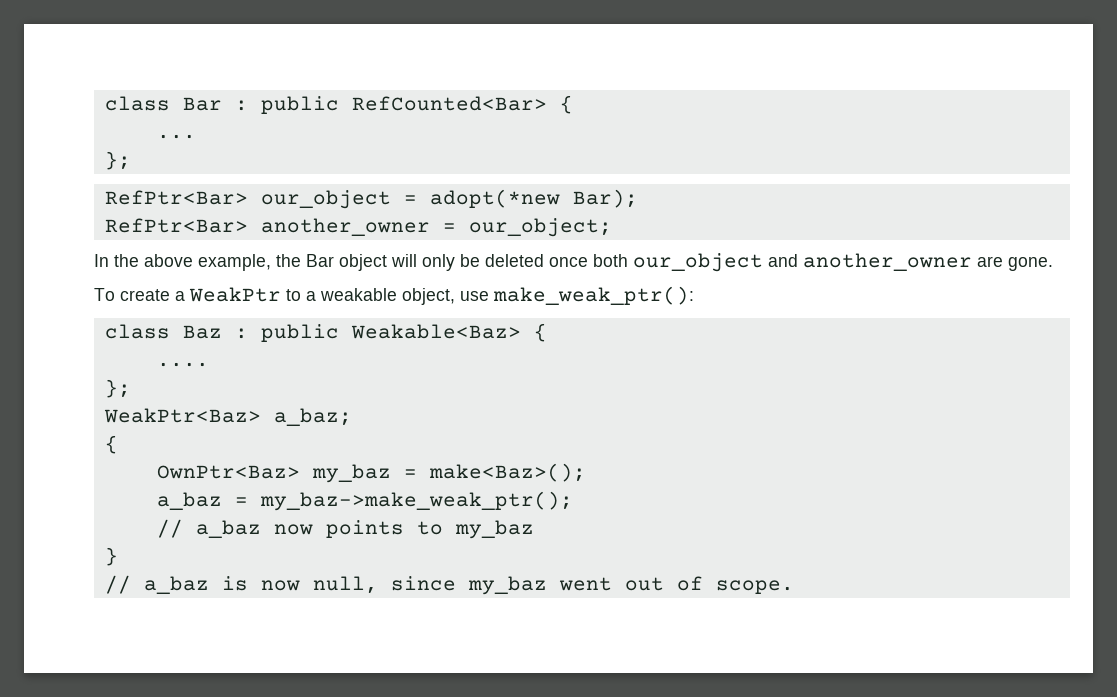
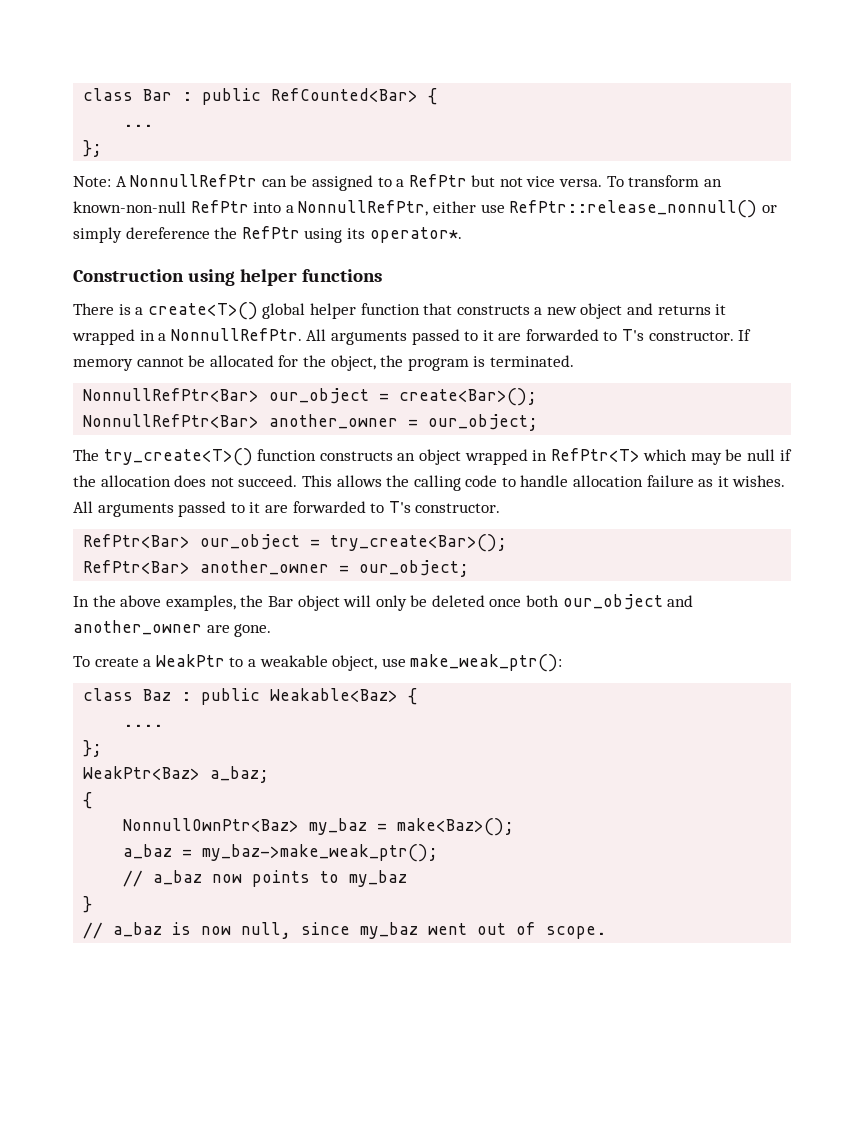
+ Note: A NonnullRefPtr can be assigned to a RefPtr but not vice versa. To transform an known-non-null RefPtr into a NonnullRefPtr, either use RefPtr::release_nonnull() or simply dereference the RefPtr using its operator*.
+ Construction using helper functions
+ There is a create<T>() global helper function that constructs a new object and returns it wrapped in a NonnullRefPtr. All arguments passed to it are forwarded to T's constructor. If memory cannot be allocated for the object, the program is terminated.
+ NonnullRefPtr<Bar> our_object = create<Bar>();
+ NonnullRefPtr<Bar> another_owner = our_object;
+ The try_create<T>() function constructs an object wrapped in RefPtr<T> which may be null if the allocation does not succeed. This allows the calling code to handle allocation failure as it wishes. All arguments passed to it are forwarded to T's constructor.
- RefPtr<Bar> our_object = adopt(*new Bar);
+ RefPtr<Bar> our_object = try_create<Bar>();
- In the above example, the Bar object will only be deleted once both our_object and another_owner are gone.
+ In the above examples, the Bar object will only be deleted once both our_object and another_owner are gone.
- OwnPtr<Baz> my_baz = make<Baz>();
+ NonnullOwnPtr<Baz> my_baz = make<Baz>();

